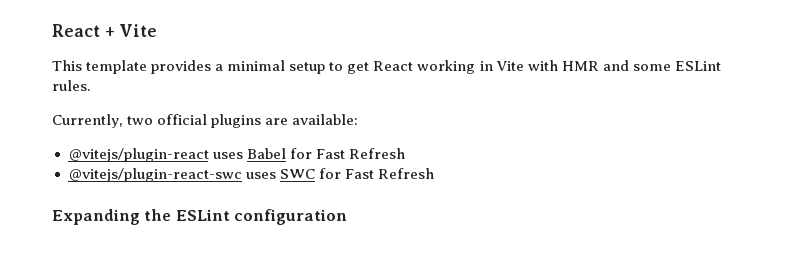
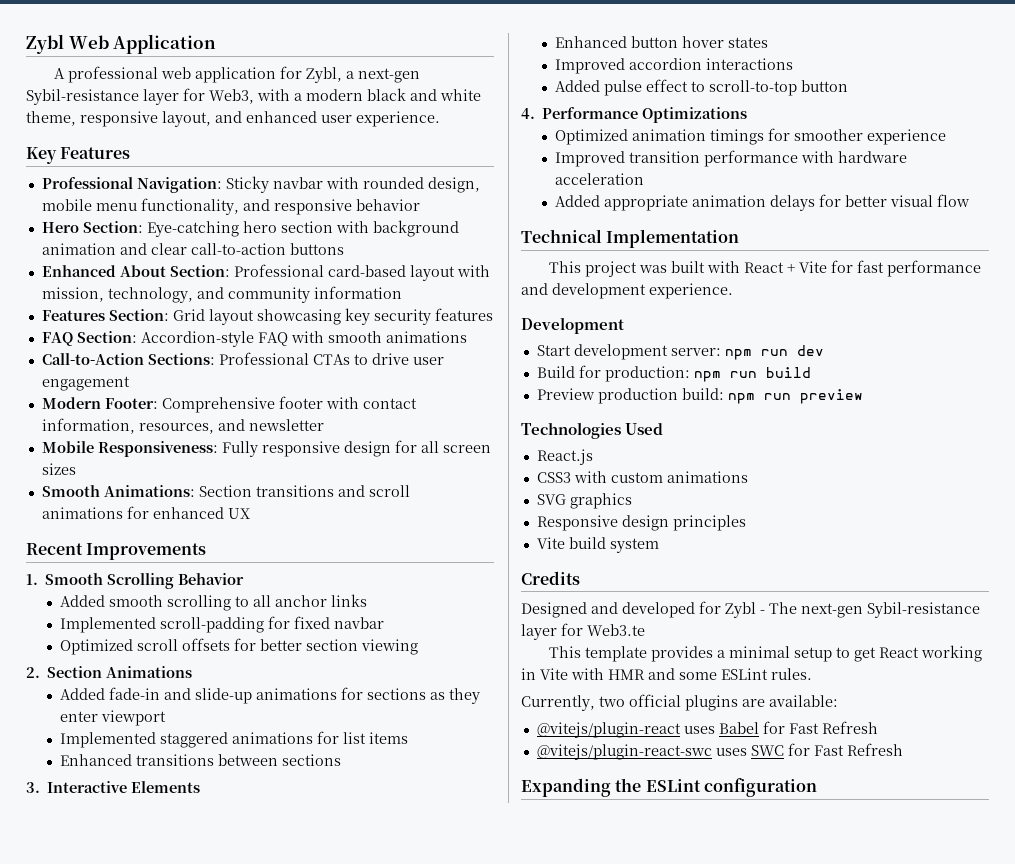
- React + Vite
+ Zybl Web Application
+ A professional web application for Zybl, a next-gen Sybil-resistance layer for Web3, with a modern black and white theme, responsive layout, and enhanced user experience.
+ Key Features
+ Professional Navigation: Sticky navbar with rounded design, mobile menu functionality, and responsive behavior
+ Hero Section: Eye-catching hero section with background animation and clear call-to-action buttons
+ Enhanced About Section: Professional card-based layout with mission, technology, and community information
+ Features Section: Grid layout showcasing key security features
+ FAQ Section: Accordion-style FAQ with smooth animations
+ Call-to-Action Sections: Professional CTAs to drive user engagement
+ Modern Footer: Comprehensive footer with contact information, resources, and newsletter
+ Mobile Responsiveness: Fully responsive design for all screen sizes
+ Smooth Animations: Section transitions and scroll animations for enhanced UX
+ Recent Improvements
+ 1. Smooth Scrolling Behavior
+ Added smooth scrolling to all anchor links
+ Implemented scroll-padding for fixed navbar
+ Optimized scroll offsets for better section viewing
+ 2. Section Animations
+ Added fade-in and slide-up animations for sections as they enter viewport
+ Implemented staggered animations for list items
+ Enhanced transitions between sections
+ 3. Interactive Elements
+ Enhanced button hover states
+ Improved accordion interactions
+ Added pulse effect to scroll-to-top button
+ 4. Performance Optimizations
+ Optimized animation timings for smoother experience
+ Improved transition performance with hardware acceleration
+ Added appropriate animation delays for better visual flow
+ Technical Implementation
+ This project was built with React + Vite for fast performance and development experience.
+ Development
+ Start development server: npm run dev
+ Build for production: npm run build
+ Preview production build: npm run preview
+ Technologies Used
+ React.js
+ CSS3 with custom animations
+ SVG graphics
+ Responsive design principles
+ Vite build system
+ Credits
+ Designed and developed for Zybl - The next-gen Sybil-resistance layer for Web3.te

